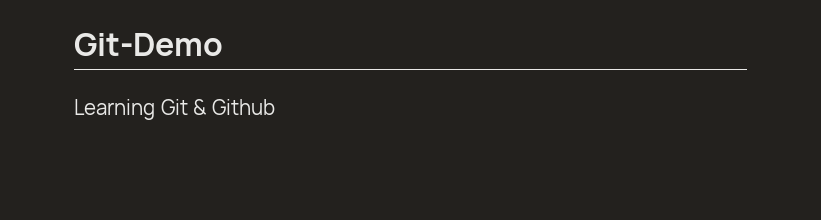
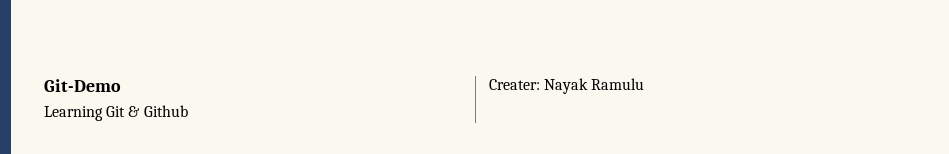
+ Creater: Nayak Ramulu

